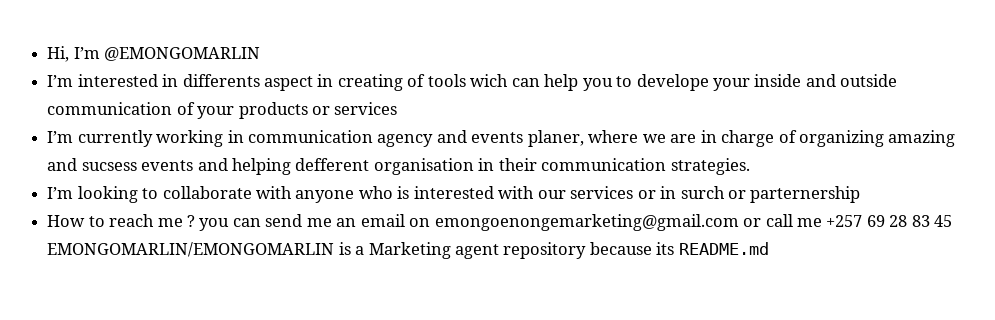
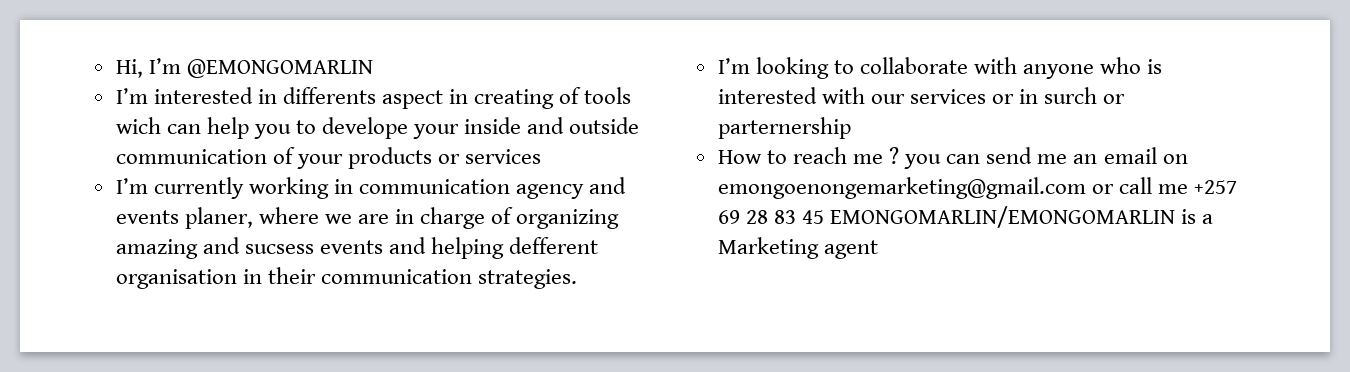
- How to reach me ? you can send me an email on emongoenongemarketing@gmail.com or call me +257 69 28 83 45 EMONGOMARLIN/EMONGOMARLIN is a Marketing agent repository because its README.md
+ How to reach me ? you can send me an email on emongoenongemarketing@gmail.com or call me +257 69 28 83 45 EMONGOMARLIN/EMONGOMARLIN is a Marketing agent

